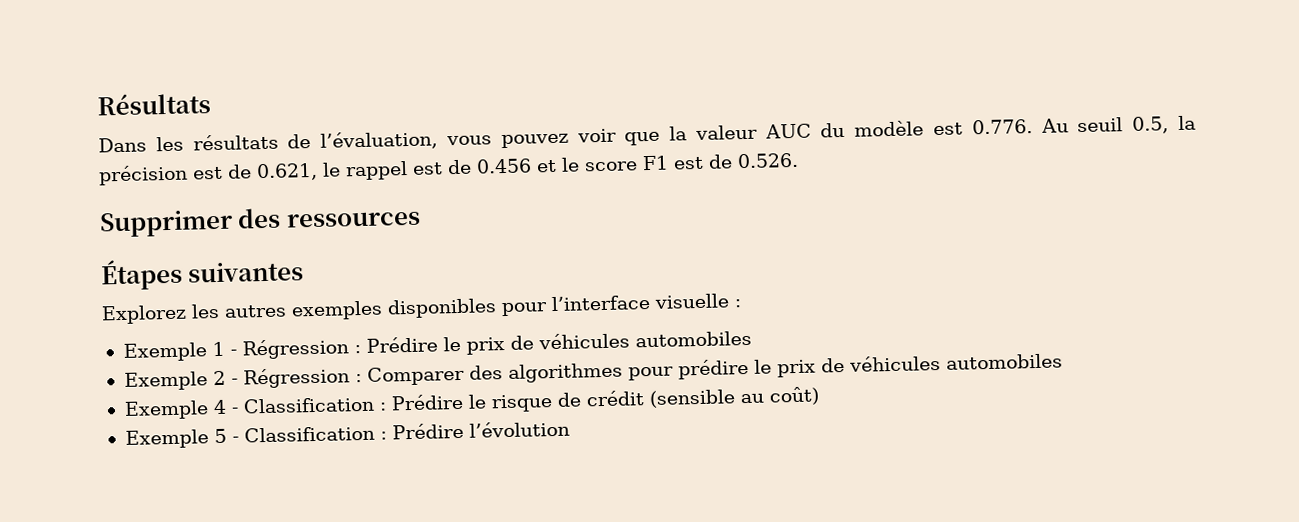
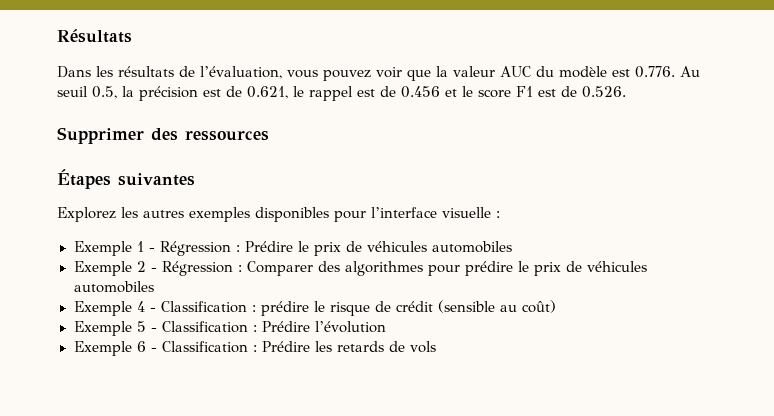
- Exemple 4 - Classification : Prédire le risque de crédit (sensible au coût)
+ Exemple 4 - Classification : prédire le risque de crédit (sensible au coût)
+ Exemple 6 - Classification : Prédire les retards de vols

